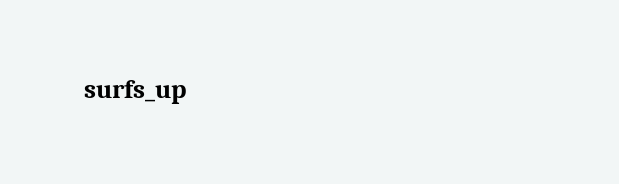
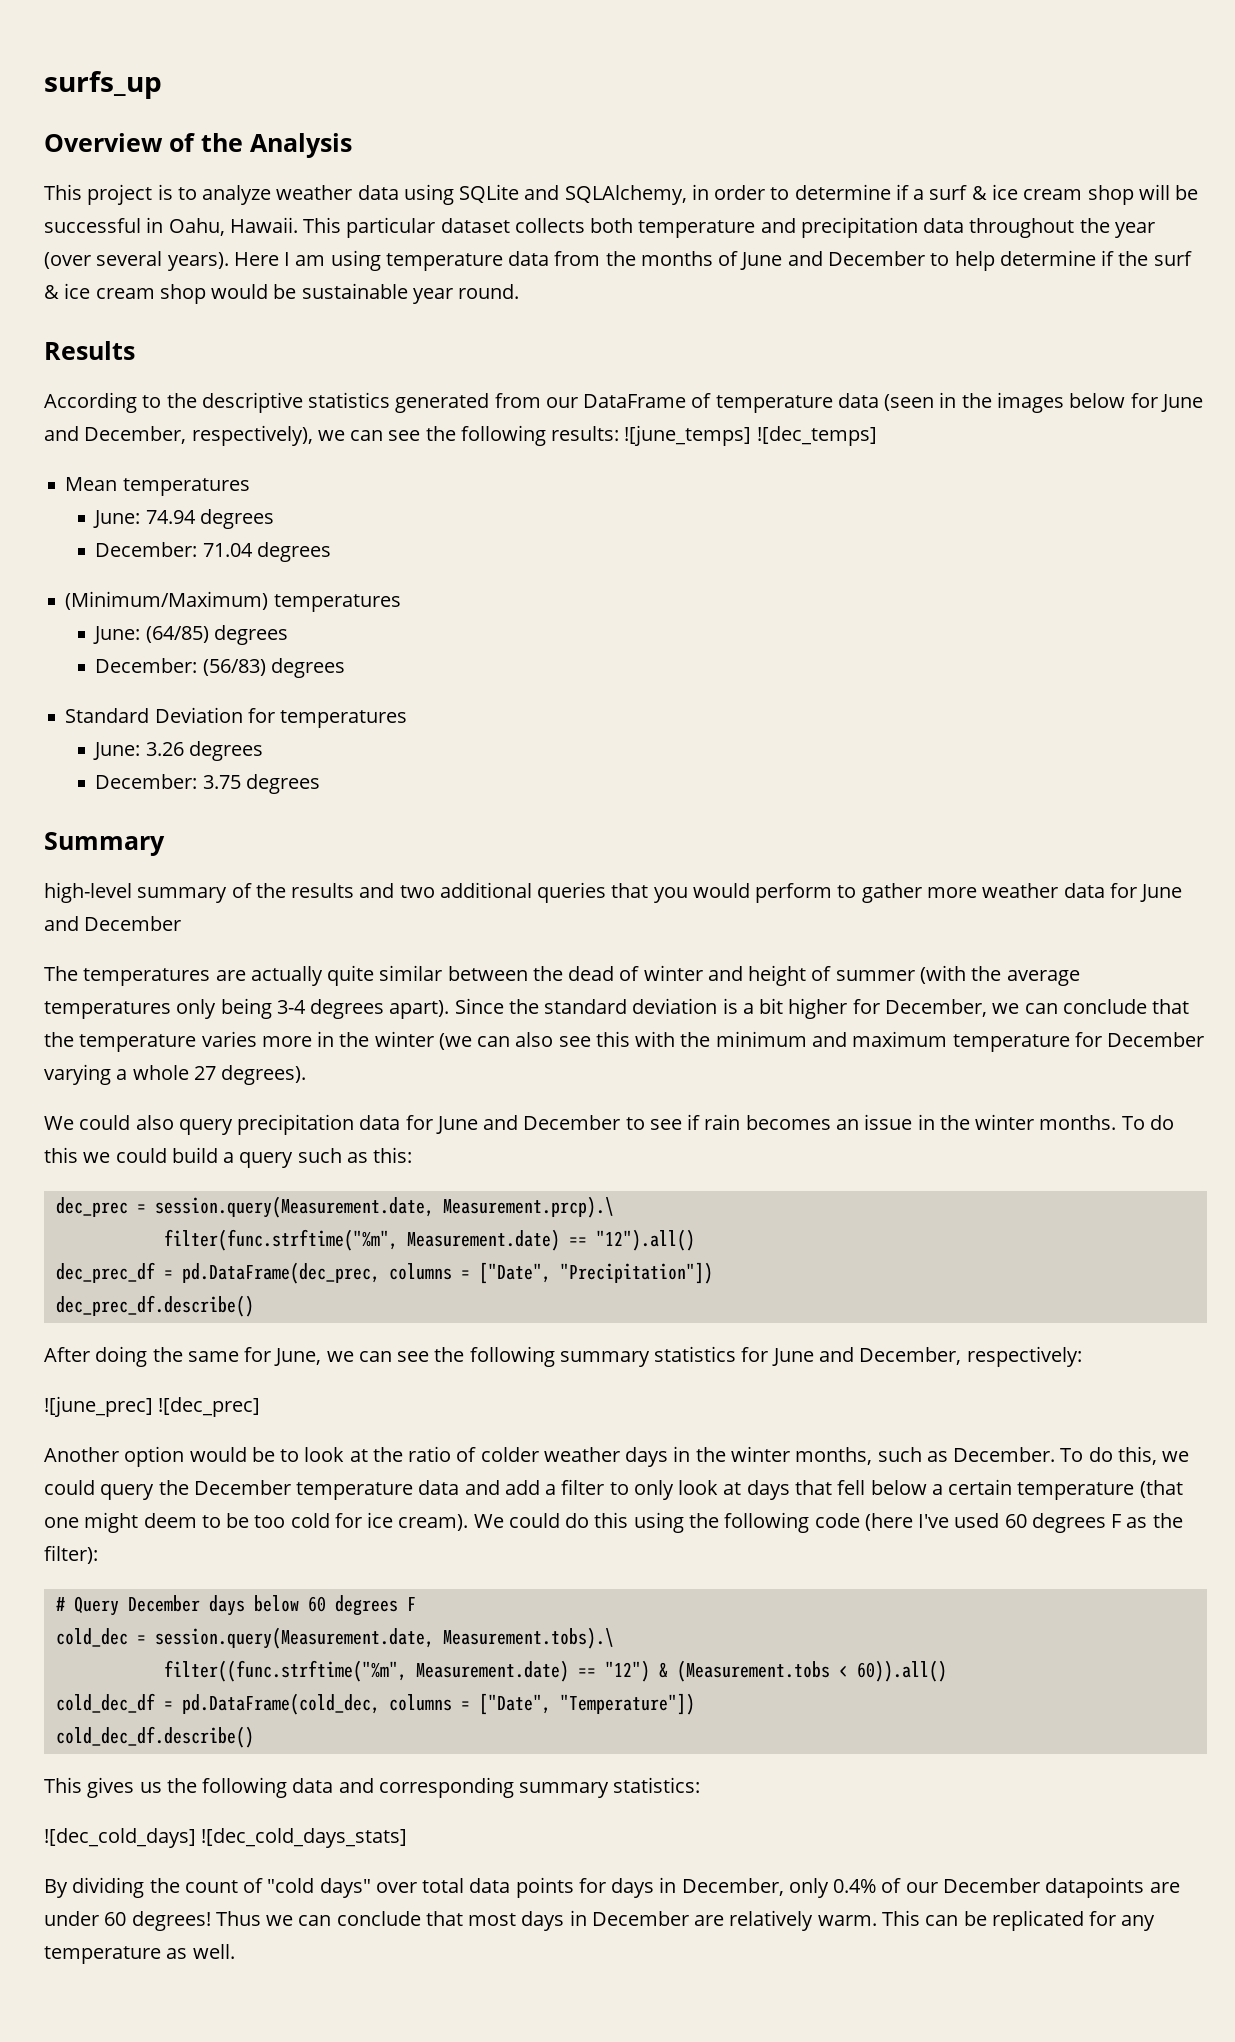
+ Overview of the Analysis
+ This project is to analyze weather data using SQLite and SQLAlchemy, in order to determine if a surf & ice cream shop will be successful in Oahu, Hawaii. This particular dataset collects both temperature and precipitation data throughout the year (over several years). Here I am using temperature data from the months of June and December to help determine if the surf & ice cream shop would be sustainable year round.
+ Results
+ According to the descriptive statistics generated from our DataFrame of temperature data (seen in the images below for June and December, respectively), we can see the following results: ![june_temps] ![dec_temps]
+ Mean temperatures
+ June: 74.94 degrees
+ December: 71.04 degrees
+ (Minimum/Maximum) temperatures
+ June: (64/85) degrees
+ December: (56/83) degrees
+ Standard Deviation for temperatures
+ June: 3.26 degrees
+ December: 3.75 degrees
+ Summary
+ high-level summary of the results and two additional queries that you would perform to gather more weather data for June and December
+ The temperatures are actually quite similar between the dead of winter and height of summer (with the average temperatures only being 3-4 degrees apart). Since the standard deviation is a bit higher for December, we can conclude that the temperature varies more in the winter (we can also see this with the minimum and maximum temperature for December varying a whole 27 degrees).
+ We could also query precipitation data for June and December to see if rain becomes an issue in the winter months. To do this we could build a query such as this:
+ dec_prec = session.query(Measurement.date, Measurement.prcp).\
+ filter(func.strftime("%m", Measurement.date) == "12").all()
+ dec_prec_df = pd.DataFrame(dec_prec, columns = ["Date", "Precipitation"])
+ dec_prec_df.describe()
+ After doing the same for June, we can see the following summary statistics for June and December, respectively:
+ ![june_prec] ![dec_prec]
+ Another option would be to look at the ratio of colder weather days in the winter months, such as December. To do this, we could query the December temperature data and add a filter to only look at days that fell below a certain temperature (that one might deem to be too cold for ice cream). We could do this using the following code (here I've used 60 degrees F as the filter):
+ # Query December days below 60 degrees F
+ cold_dec = session.query(Measurement.date, Measurement.tobs).\
+ filter((func.strftime("%m", Measurement.date) == "12") & (Measurement.tobs < 60)).all()
+ cold_dec_df = pd.DataFrame(cold_dec, columns = ["Date", "Temperature"])
+ cold_dec_df.describe()
+ This gives us the following data and corresponding summary statistics:
+ ![dec_cold_days] ![dec_cold_days_stats]
+ By dividing the count of "cold days" over total data points for days in December, only 0.4% of our December datapoints are under 60 degrees! Thus we can conclude that most days in December are relatively warm. This can be replicated for any temperature as well.

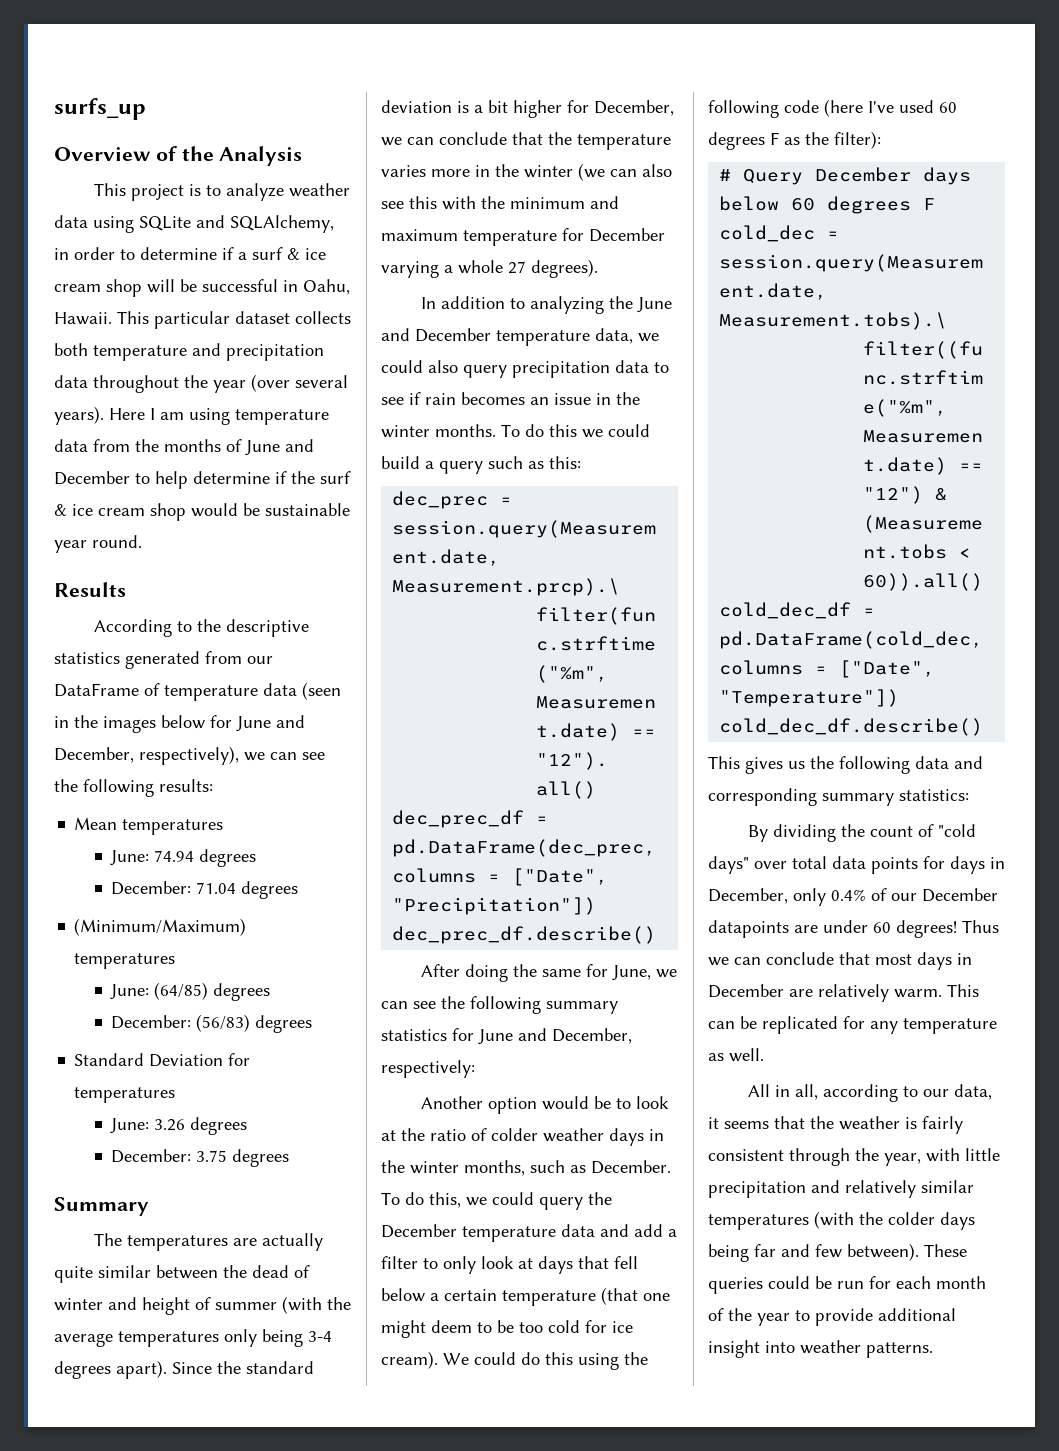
- According to the descriptive statistics generated from our DataFrame of temperature data (seen in the images below for June and December, respectively), we can see the following results: ![june_temps] ![dec_temps]
+ According to the descriptive statistics generated from our DataFrame of temperature data (seen in the images below for June and December, respectively), we can see the following results:
- high-level summary of the results and two additional queries that you would perform to gather more weather data for June and December
- We could also query precipitation data for June and December to see if rain becomes an issue in the winter months.
+ In addition to analyzing the June and December temperature data, we could also query precipitation data to see if rain becomes an issue in the winter months.
- ![june_prec] ![dec_prec]
- ![dec_cold_days] ![dec_cold_days_stats]
+ All in all, according to our data, it seems that the weather is fairly consistent through the year, with little precipitation and relatively similar temperatures (with the colder days being far and few between). These queries could be run for each month of the year to provide additional insight into weather patterns.

